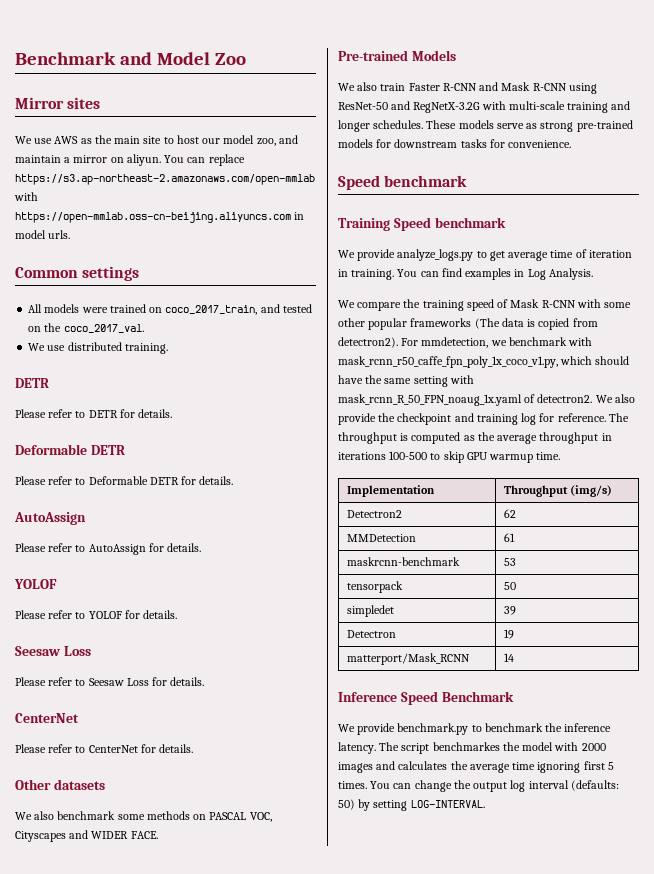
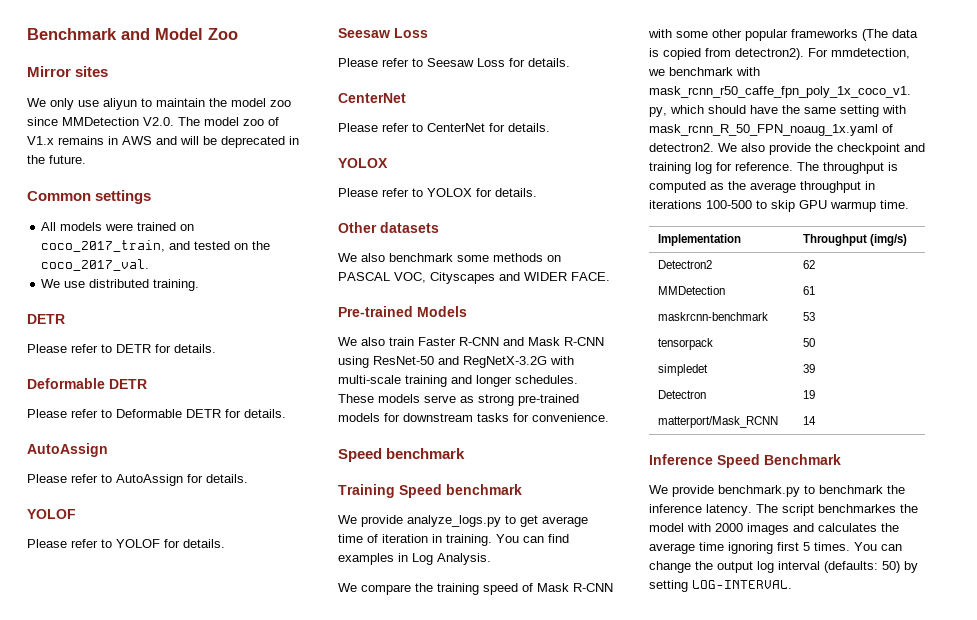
- We use AWS as the main site to host our model zoo, and maintain a mirror on aliyun. You can replace https://s3.ap-northeast-2.amazonaws.com/open-mmlab with https://open-mmlab.oss-cn-beijing.aliyuncs.com in model urls.
+ We only use aliyun to maintain the model zoo since MMDetection V2.0. The model zoo of V1.x remains in AWS and will be deprecated in the future.
  Please refer to CenterNet for details.
+ YOLOX
+ Please refer to YOLOX for details.

